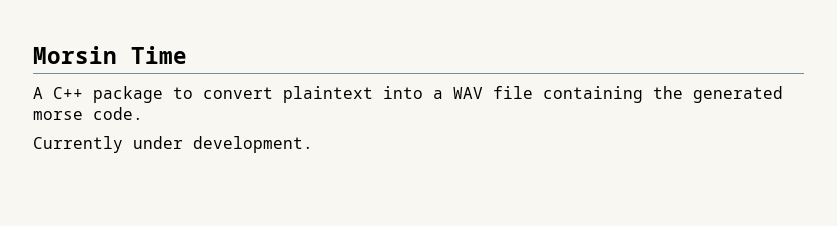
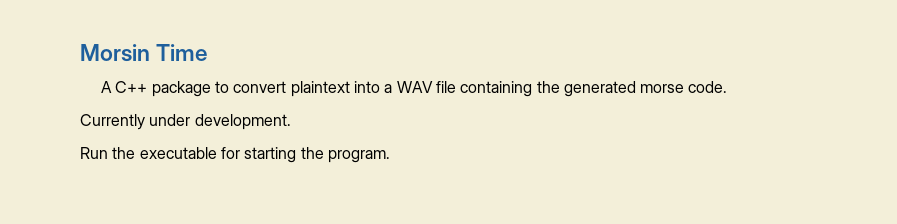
+ Run the executable for starting the program.

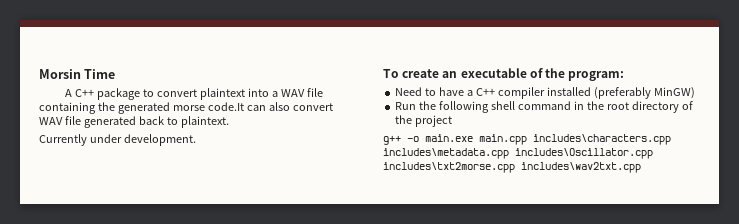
- A C++ package to convert plaintext into a WAV file containing the generated morse code.
+ A C++ package to convert plaintext into a WAV file containing the generated morse code.It can also convert WAV file generated back to plaintext.
  Currently under development.
- Run the executable for starting the program.
+ To create an executable of the program:
+ Need to have a C++ compiler installed (preferably MinGW)
+ Run the following shell command in the root directory of the project
+ g++ -o main.exe main.cpp includes\characters.cpp includes\metadata.cpp includes\Oscillator.cpp includes\txt2morse.cpp includes\wav2txt.cpp

